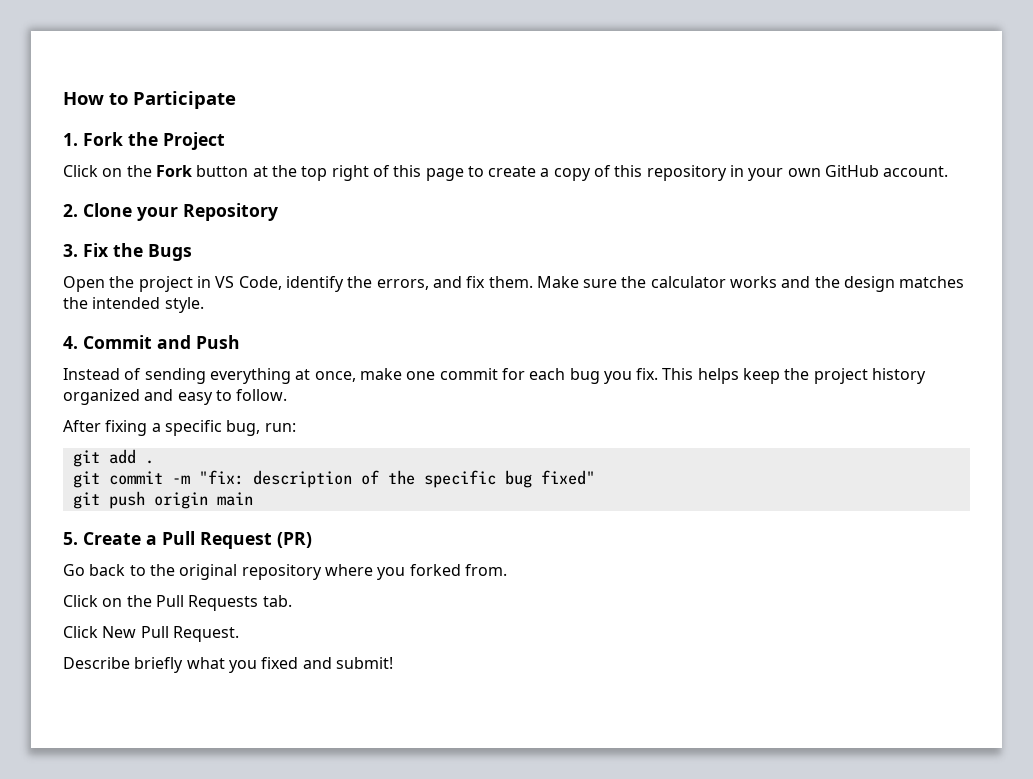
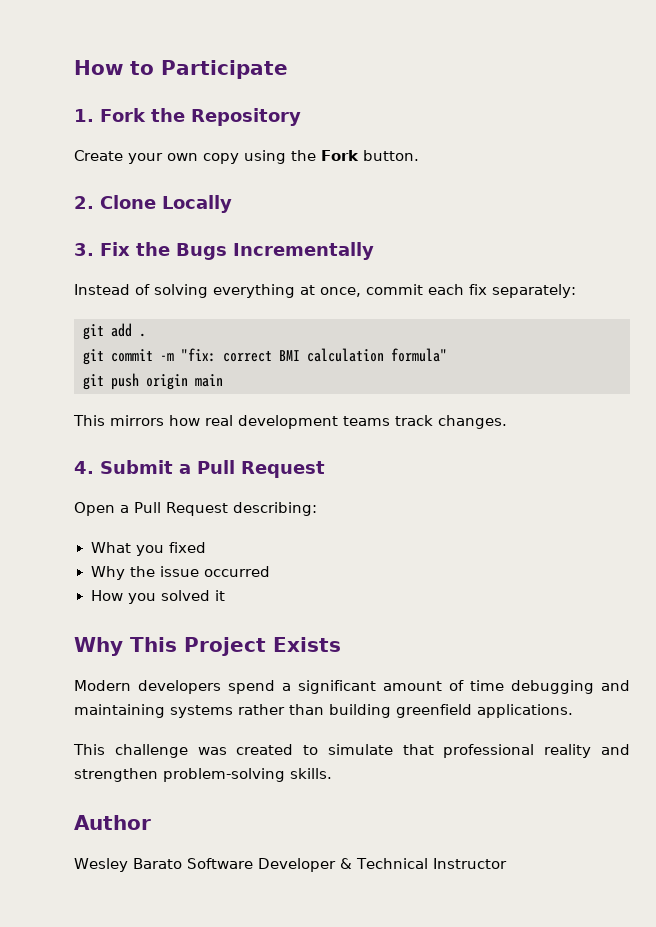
- 1. Fork the Project
- Click on the Fork button at the top right of this page to create a copy of this repository in your own GitHub account.
+ 1. Fork the Repository
+ Create your own copy using the Fork button.
- 2. Clone your Repository
+ 2. Clone Locally
- 3. Fix the Bugs
- Open the project in VS Code, identify the errors, and fix them. Make sure the calculator works and the design matches the intended style.
- 4. Commit and Push
+ 3. Fix the Bugs Incrementally
- Instead of sending everything at once, make one commit for each bug you fix. This helps keep the project history organized and easy to follow.
- After fixing a specific bug, run:
+ Instead of solving everything at once, commit each fix separately:
- git commit -m "fix: description of the specific bug fixed"
+ git commit -m "fix: correct BMI calculation formula"
  git push origin main
- 5. Create a Pull Request (PR)
- Go back to the original repository where you forked from.
- Click on the Pull Requests tab.
- Click New Pull Request.
- Describe briefly what you fixed and submit!
+ This mirrors how real development teams track changes.
+ 4. Submit a Pull Request
+ Open a Pull Request describing:
+ What you fixed
+ Why the issue occurred
+ How you solved it
+ Why This Project Exists
+ Modern developers spend a significant amount of time debugging and maintaining systems rather than building greenfield applications.
+ This challenge was created to simulate that professional reality and strengthen problem-solving skills.
+ Author
+ Wesley Barato Software Developer & Technical Instructor

